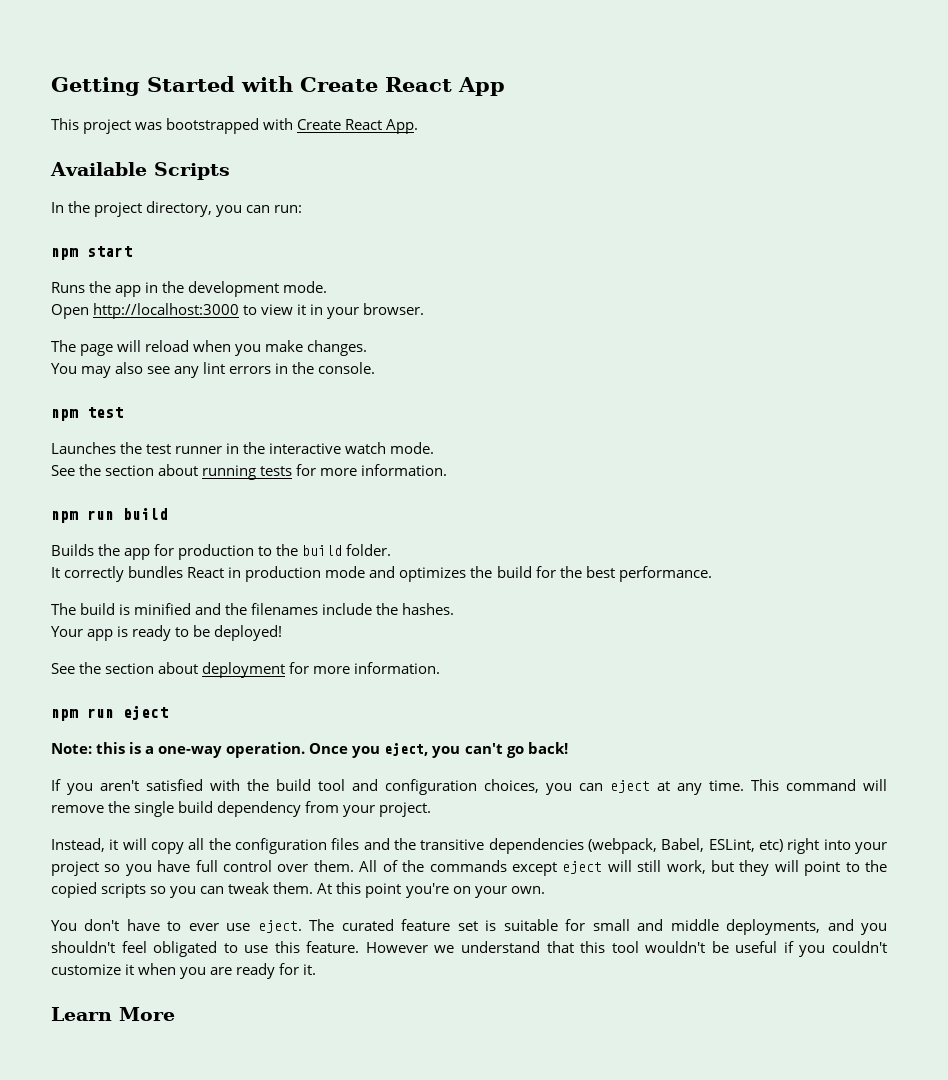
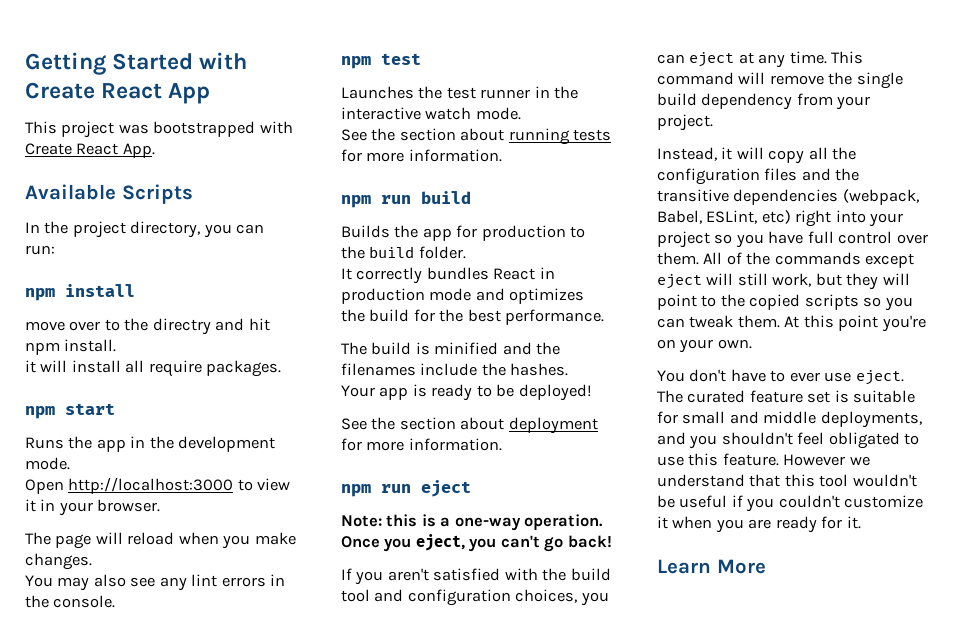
+ npm install
+ move over to the directry and hit npm install.
+ it will install all require packages.

